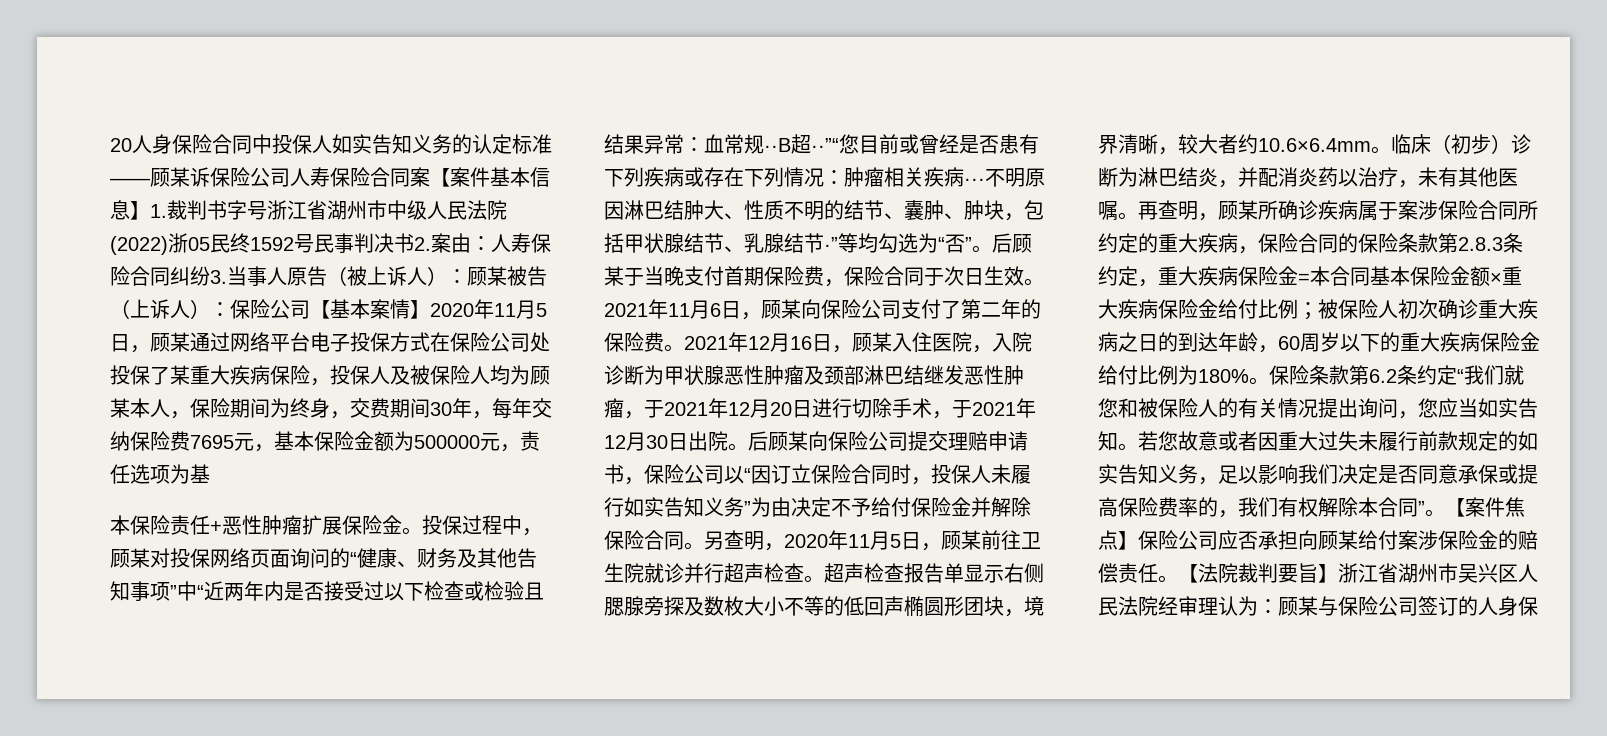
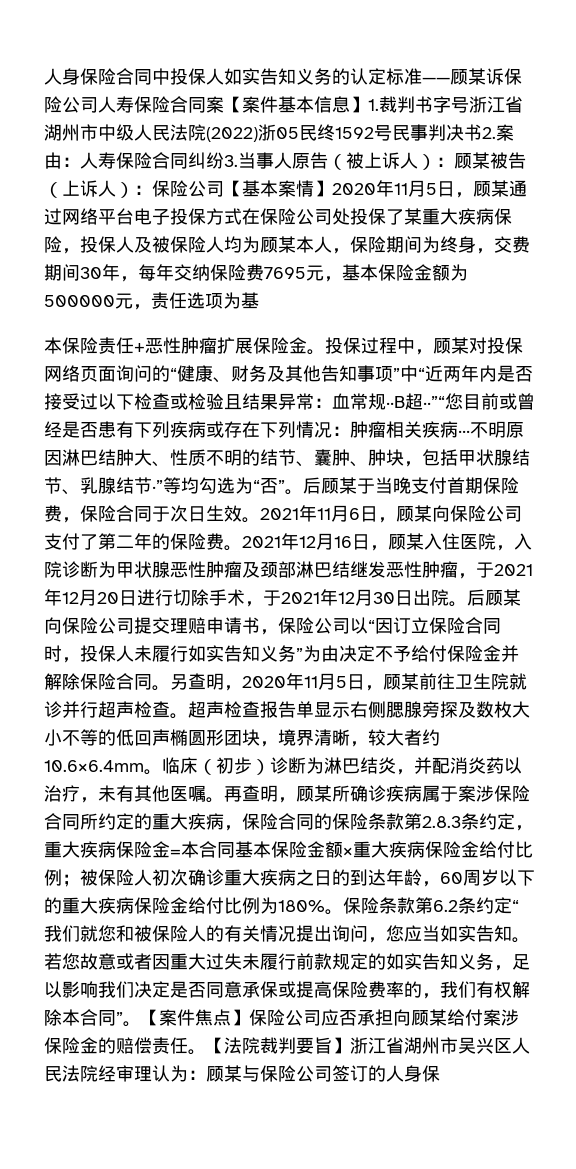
- 20人身保险合同中投保人如实告知义务的认定标准——顾某诉保险公司人寿保险合同案【案件基本信息】1.裁判书字号浙江省湖州市中级人民法院(2022)浙05民终1592号民事判决书2.案由：
+ 人身保险合同中投保人如实告知义务的认定标准——顾某诉保险公司人寿保险合同案【案件基本信息】1.裁判书字号浙江省湖州市中级人民法院(2022)浙05民终1592号民事判决书2.案由：

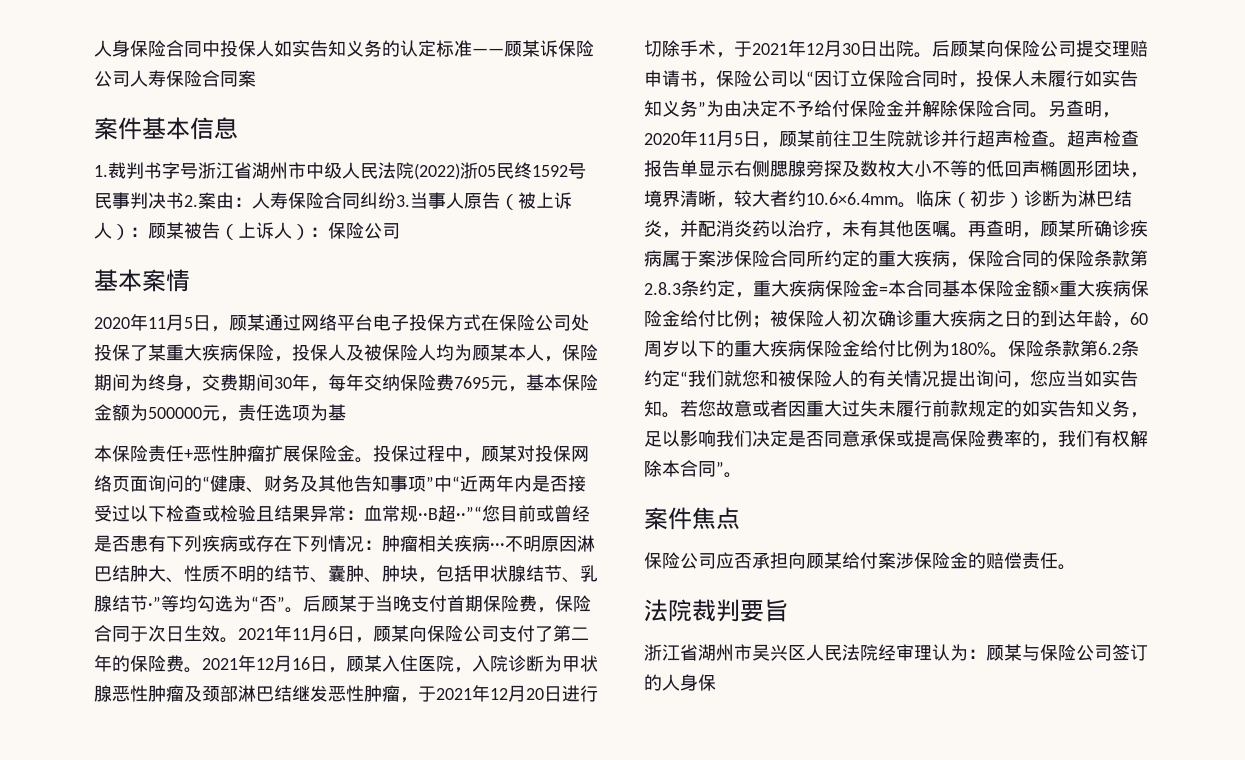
- 人身保险合同中投保人如实告知义务的认定标准——顾某诉保险公司人寿保险合同案【案件基本信息】1.裁判书字号浙江省湖州市中级人民法院(2022)浙05民终1592号民事判决书2.案由：
+ 人身保险合同中投保人如实告知义务的认定标准——顾某诉保险公司人寿保险合同案
+ 案件基本信息
+ 1.裁判书字号浙江省湖州市中级人民法院(2022)浙05民终1592号民事判决书2.案由：
- 顾某被告（上诉人）：保险公司【基本案情】2020年11月5日，顾某通过网络平台电子投保方式在保险公司处投保了某重大疾病保险，投保人及被保险人均为顾某本人，保险期间为终身，交费期间30年，每年交纳保险费7695元，基本保险金额为500000元，责任选项为基
+ 顾某被告（上诉人）：保险公司
+ 基本案情
+ 2020年11月5日，顾某通过网络平台电子投保方式在保险公司处投保了某重大疾病保险，投保人及被保险人均为顾某本人，保险期间为终身，交费期间30年，每年交纳保险费7695元，基本保险金额为500000元，责任选项为基
- 若您故意或者因重大过失未履行前款规定的如实告知义务，足以影响我们决定是否同意承保或提高保险费率的，我们有权解除本合同”。【案件焦点】保险公司应否承担向顾某给付案涉保险金的赔偿责任。【法院裁判要旨】浙江省湖州市吴兴区人民法院经审理认为：
+ 若您故意或者因重大过失未履行前款规定的如实告知义务，足以影响我们决定是否同意承保或提高保险费率的，我们有权解除本合同”。
+ 案件焦点
+ 保险公司应否承担向顾某给付案涉保险金的赔偿责任。
+ 法院裁判要旨
+ 浙江省湖州市吴兴区人民法院经审理认为：

